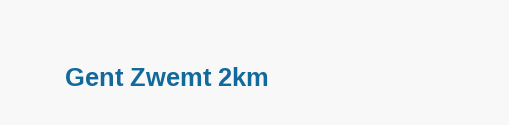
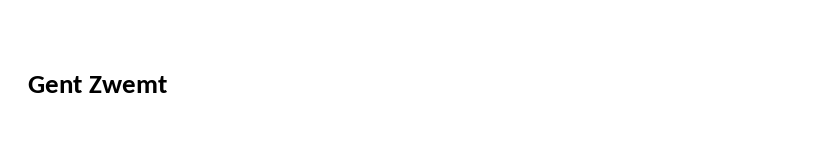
- Gent Zwemt 2km
+ Gent Zwemt

